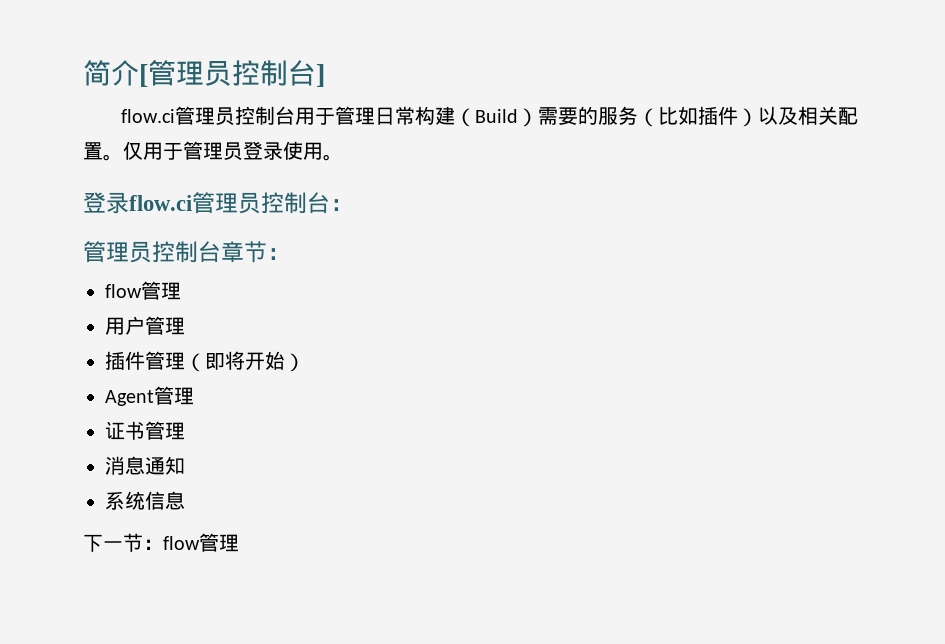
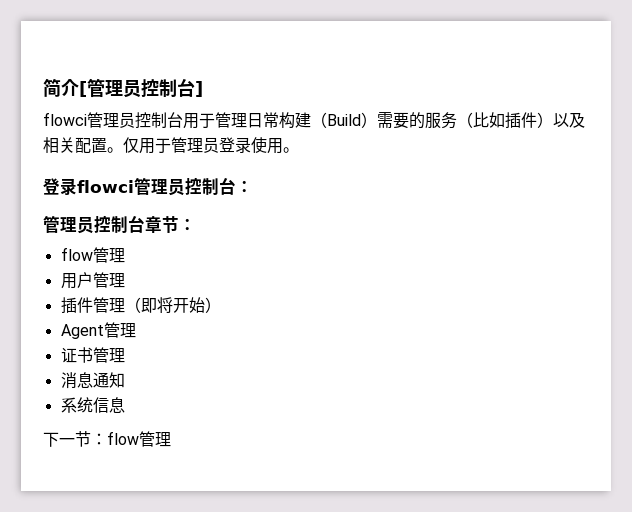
- flow.ci管理员控制台用于管理日常构建（Build）需要的服务（比如插件）以及相关配置。
+ flowci管理员控制台用于管理日常构建（Build）需要的服务（比如插件）以及相关配置。
- 登录flow.ci管理员控制台：
+ 登录flowci管理员控制台：

